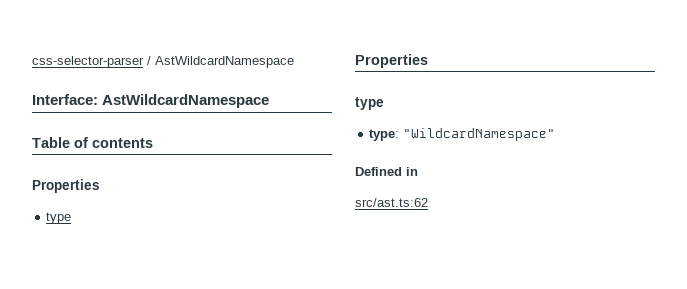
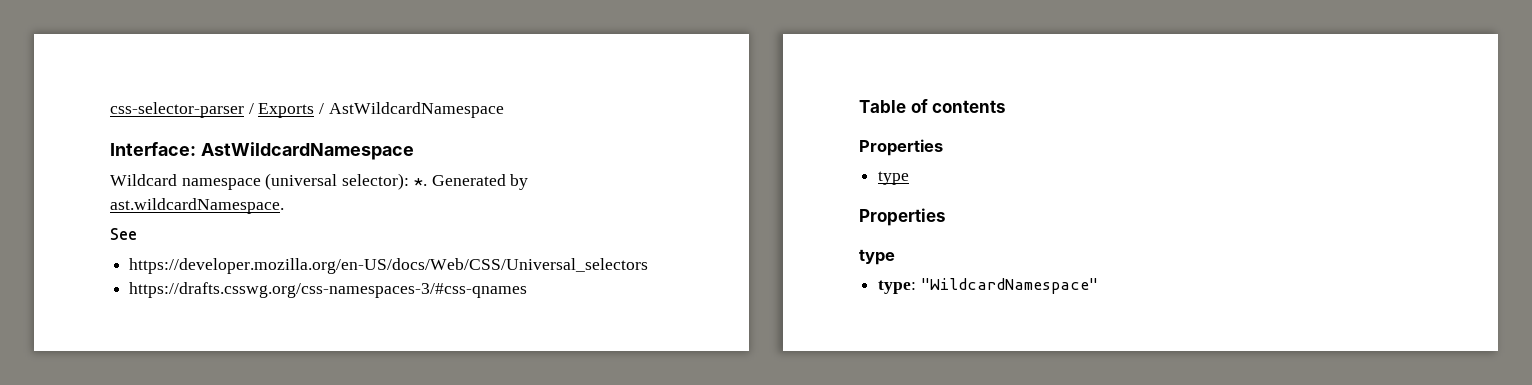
- css-selector-parser / AstWildcardNamespace
+ css-selector-parser / Exports / AstWildcardNamespace
+ Wildcard namespace (universal selector): *. Generated by ast.wildcardNamespace.
+ See
+ https://developer.mozilla.org/en-US/docs/Web/CSS/Universal_selectors
+ https://drafts.csswg.org/css-namespaces-3/#css-qnames
- Defined in
- src/ast.ts:62

